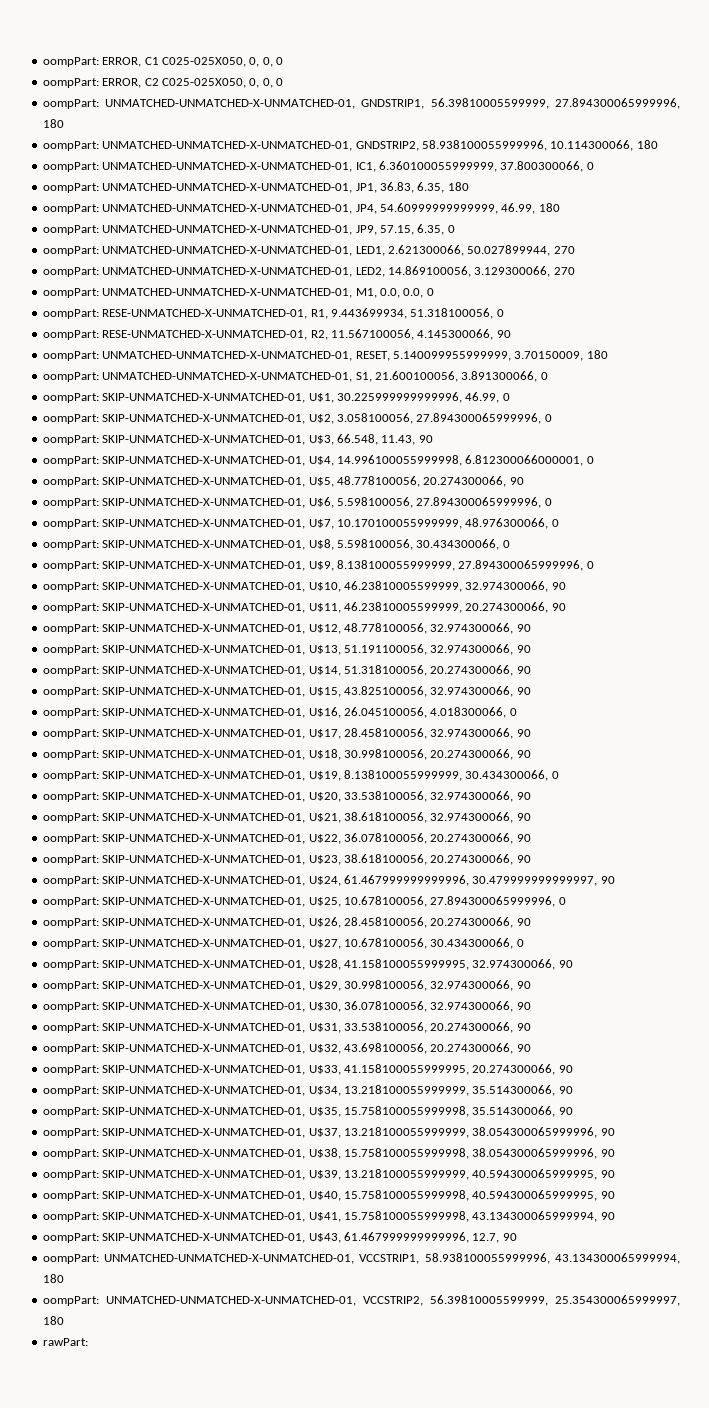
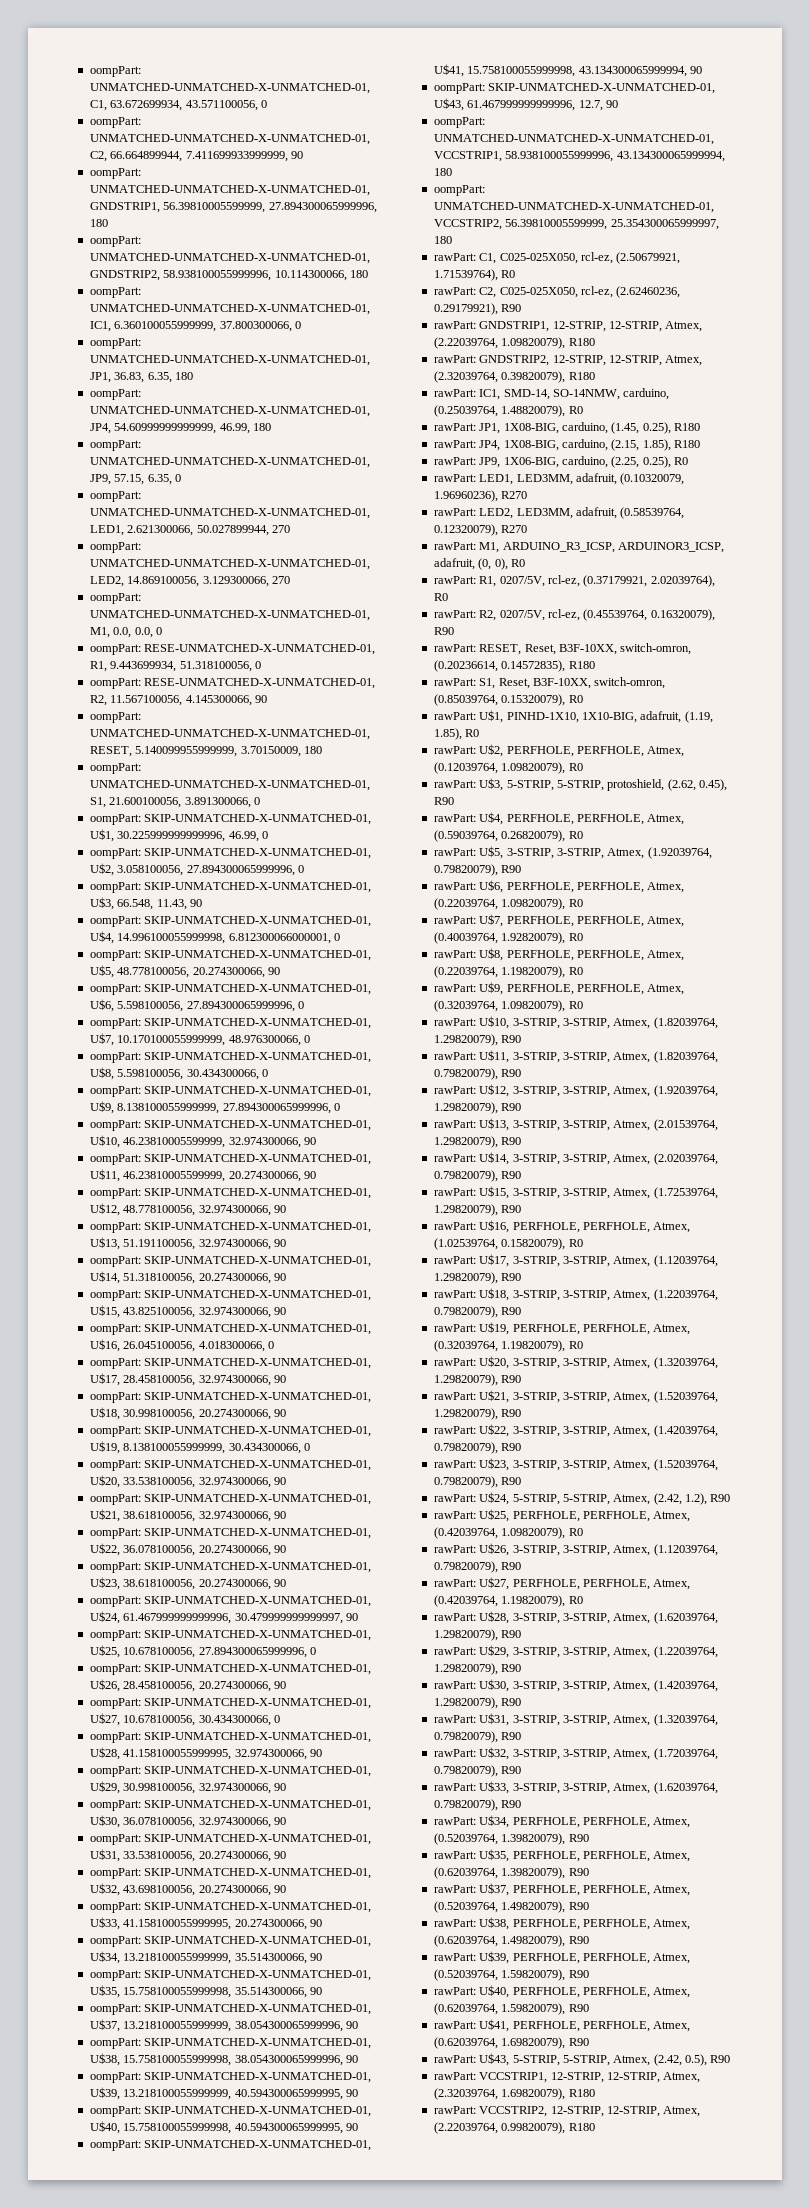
- oompPart: ERROR, C1 C025-025X050, 0, 0, 0
- oompPart: ERROR, C2 C025-025X050, 0, 0, 0
+ oompPart: UNMATCHED-UNMATCHED-X-UNMATCHED-01, C1, 63.672699934, 43.571100056, 0
+ oompPart: UNMATCHED-UNMATCHED-X-UNMATCHED-01, C2, 66.664899944, 7.411699933999999, 90
- rawPart:
+ rawPart: C1, C025-025X050, rcl-ez, (2.50679921, 1.71539764), R0
+ rawPart: C2, C025-025X050, rcl-ez, (2.62460236, 0.29179921), R90
+ rawPart: GNDSTRIP1, 12-STRIP, 12-STRIP, Atmex, (2.22039764, 1.09820079), R180
+ rawPart: GNDSTRIP2, 12-STRIP, 12-STRIP, Atmex, (2.32039764, 0.39820079), R180
+ rawPart: IC1, SMD-14, SO-14NMW, carduino, (0.25039764, 1.48820079), R0
+ rawPart: JP1, 1X08-BIG, carduino, (1.45, 0.25), R180
+ rawPart: JP4, 1X08-BIG, carduino, (2.15, 1.85), R180
+ rawPart: JP9, 1X06-BIG, carduino, (2.25, 0.25), R0
+ rawPart: LED1, LED3MM, adafruit, (0.10320079, 1.96960236), R270
+ rawPart: LED2, LED3MM, adafruit, (0.58539764, 0.12320079), R270
+ rawPart: M1, ARDUINO_R3_ICSP, ARDUINOR3_ICSP, adafruit, (0, 0), R0
+ rawPart: R1, 0207/5V, rcl-ez, (0.37179921, 2.02039764), R0
+ rawPart: R2, 0207/5V, rcl-ez, (0.45539764, 0.16320079), R90
+ rawPart: RESET, Reset, B3F-10XX, switch-omron, (0.20236614, 0.14572835), R180
+ rawPart: S1, Reset, B3F-10XX, switch-omron, (0.85039764, 0.15320079), R0
+ rawPart: U$1, PINHD-1X10, 1X10-BIG, adafruit, (1.19, 1.85), R0
+ rawPart: U$2, PERFHOLE, PERFHOLE, Atmex, (0.12039764, 1.09820079), R0
+ rawPart: U$3, 5-STRIP, 5-STRIP, protoshield, (2.62, 0.45), R90
+ rawPart: U$4, PERFHOLE, PERFHOLE, Atmex, (0.59039764, 0.26820079), R0
+ rawPart: U$5, 3-STRIP, 3-STRIP, Atmex, (1.92039764, 0.79820079), R90
+ rawPart: U$6, PERFHOLE, PERFHOLE, Atmex, (0.22039764, 1.09820079), R0
+ rawPart: U$7, PERFHOLE, PERFHOLE, Atmex, (0.40039764, 1.92820079), R0
+ rawPart: U$8, PERFHOLE, PERFHOLE, Atmex, (0.22039764, 1.19820079), R0
+ rawPart: U$9, PERFHOLE, PERFHOLE, Atmex, (0.32039764, 1.09820079), R0
+ rawPart: U$10, 3-STRIP, 3-STRIP, Atmex, (1.82039764, 1.29820079), R90
+ rawPart: U$11, 3-STRIP, 3-STRIP, Atmex, (1.82039764, 0.79820079), R90
+ rawPart: U$12, 3-STRIP, 3-STRIP, Atmex, (1.92039764, 1.29820079), R90
+ rawPart: U$13, 3-STRIP, 3-STRIP, Atmex, (2.01539764, 1.29820079), R90
+ rawPart: U$14, 3-STRIP, 3-STRIP, Atmex, (2.02039764, 0.79820079), R90
+ rawPart: U$15, 3-STRIP, 3-STRIP, Atmex, (1.72539764, 1.29820079), R90
+ rawPart: U$16, PERFHOLE, PERFHOLE, Atmex, (1.02539764, 0.15820079), R0
+ rawPart: U$17, 3-STRIP, 3-STRIP, Atmex, (1.12039764, 1.29820079), R90
+ rawPart: U$18, 3-STRIP, 3-STRIP, Atmex, (1.22039764, 0.79820079), R90
+ rawPart: U$19, PERFHOLE, PERFHOLE, Atmex, (0.32039764, 1.19820079), R0
+ rawPart: U$20, 3-STRIP, 3-STRIP, Atmex, (1.32039764, 1.29820079), R90
+ rawPart: U$21, 3-STRIP, 3-STRIP, Atmex, (1.52039764, 1.29820079), R90
+ rawPart: U$22, 3-STRIP, 3-STRIP, Atmex, (1.42039764, 0.79820079), R90
+ rawPart: U$23, 3-STRIP, 3-STRIP, Atmex, (1.52039764, 0.79820079), R90
+ rawPart: U$24, 5-STRIP, 5-STRIP, Atmex, (2.42, 1.2), R90
+ rawPart: U$25, PERFHOLE, PERFHOLE, Atmex, (0.42039764, 1.09820079), R0
+ rawPart: U$26, 3-STRIP, 3-STRIP, Atmex, (1.12039764, 0.79820079), R90
+ rawPart: U$27, PERFHOLE, PERFHOLE, Atmex, (0.42039764, 1.19820079), R0
+ rawPart: U$28, 3-STRIP, 3-STRIP, Atmex, (1.62039764, 1.29820079), R90
+ rawPart: U$29, 3-STRIP, 3-STRIP, Atmex, (1.22039764, 1.29820079), R90
+ rawPart: U$30, 3-STRIP, 3-STRIP, Atmex, (1.42039764, 1.29820079), R90
+ rawPart: U$31, 3-STRIP, 3-STRIP, Atmex, (1.32039764, 0.79820079), R90
+ rawPart: U$32, 3-STRIP, 3-STRIP, Atmex, (1.72039764, 0.79820079), R90
+ rawPart: U$33, 3-STRIP, 3-STRIP, Atmex, (1.62039764, 0.79820079), R90
+ rawPart: U$34, PERFHOLE, PERFHOLE, Atmex, (0.52039764, 1.39820079), R90
+ rawPart: U$35, PERFHOLE, PERFHOLE, Atmex, (0.62039764, 1.39820079), R90
+ rawPart: U$37, PERFHOLE, PERFHOLE, Atmex, (0.52039764, 1.49820079), R90
+ rawPart: U$38, PERFHOLE, PERFHOLE, Atmex, (0.62039764, 1.49820079), R90
+ rawPart: U$39, PERFHOLE, PERFHOLE, Atmex, (0.52039764, 1.59820079), R90
+ rawPart: U$40, PERFHOLE, PERFHOLE, Atmex, (0.62039764, 1.59820079), R90
+ rawPart: U$41, PERFHOLE, PERFHOLE, Atmex, (0.62039764, 1.69820079), R90
+ rawPart: U$43, 5-STRIP, 5-STRIP, Atmex, (2.42, 0.5), R90
+ rawPart: VCCSTRIP1, 12-STRIP, 12-STRIP, Atmex, (2.32039764, 1.69820079), R180
+ rawPart: VCCSTRIP2, 12-STRIP, 12-STRIP, Atmex, (2.22039764, 0.99820079), R180

